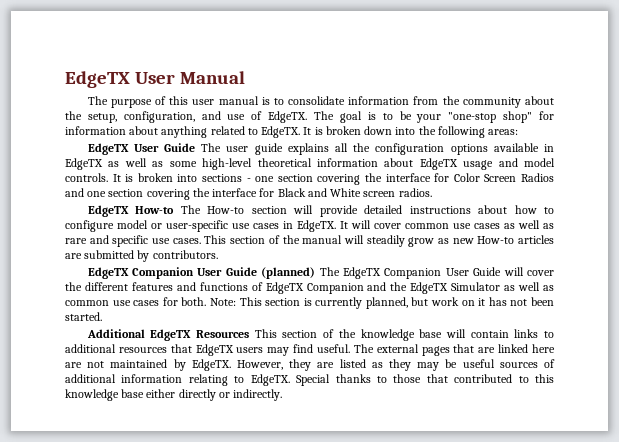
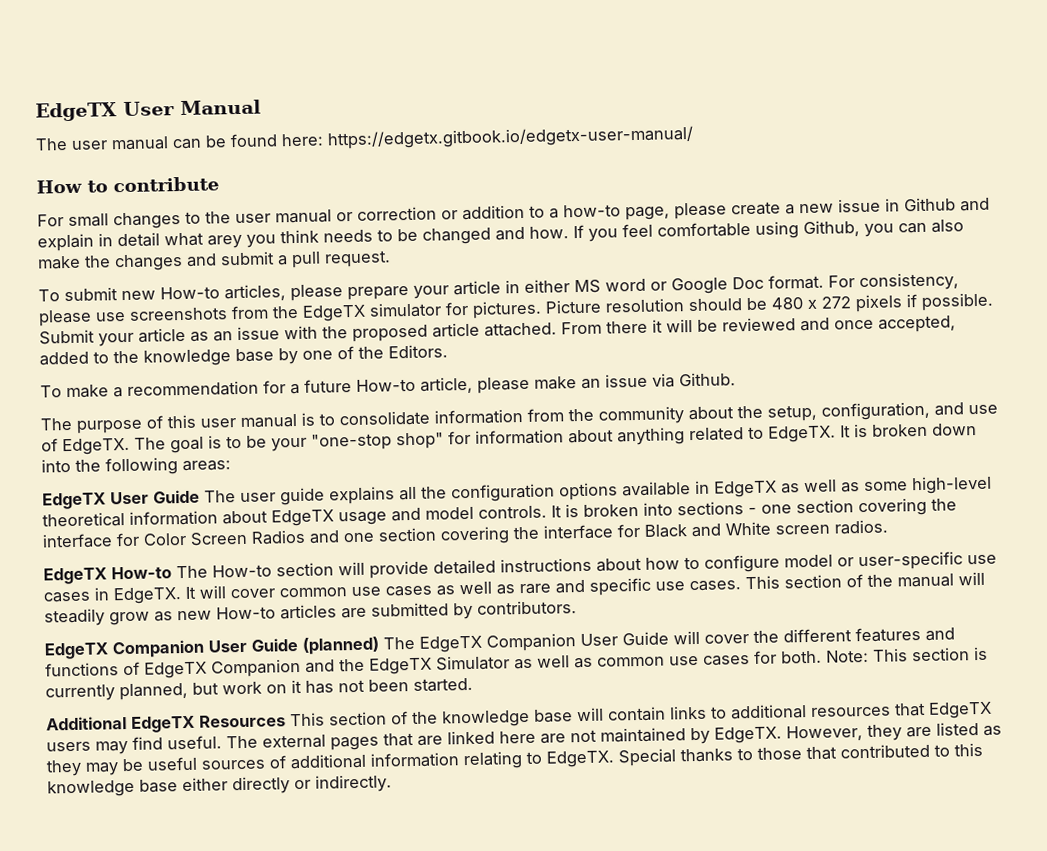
+ The user manual can be found here: https://edgetx.gitbook.io/edgetx-user-manual/
+ How to contribute
+ For small changes to the user manual or correction or addition to a how-to page, please create a new issue in Github and explain in detail what arey you think needs to be changed and how. If you feel comfortable using Github, you can also make the changes and submit a pull request.
+ To submit new How-to articles, please prepare your article in either MS word or Google Doc format. For consistency, please use screenshots from the EdgeTX simulator for pictures. Picture resolution should be 480 x 272 pixels if possible. Submit your article as an issue with the proposed article attached. From there it will be reviewed and once accepted, added to the knowledge base by one of the Editors.
+ To make a recommendation for a future How-to article, please make an issue via Github.

